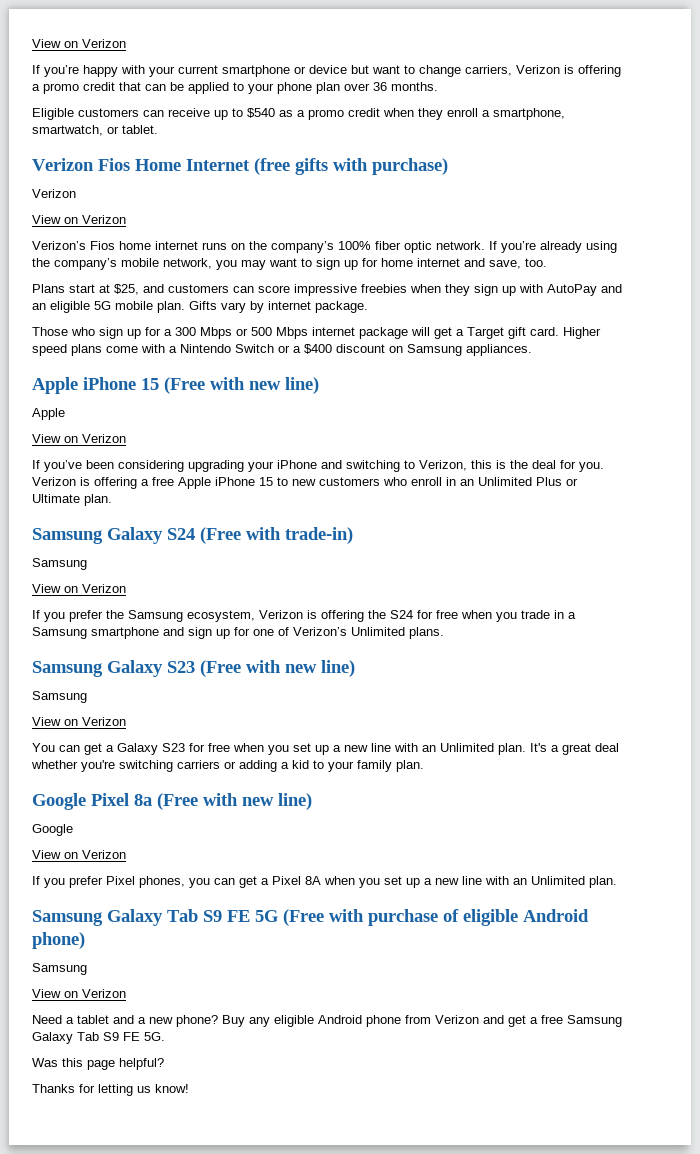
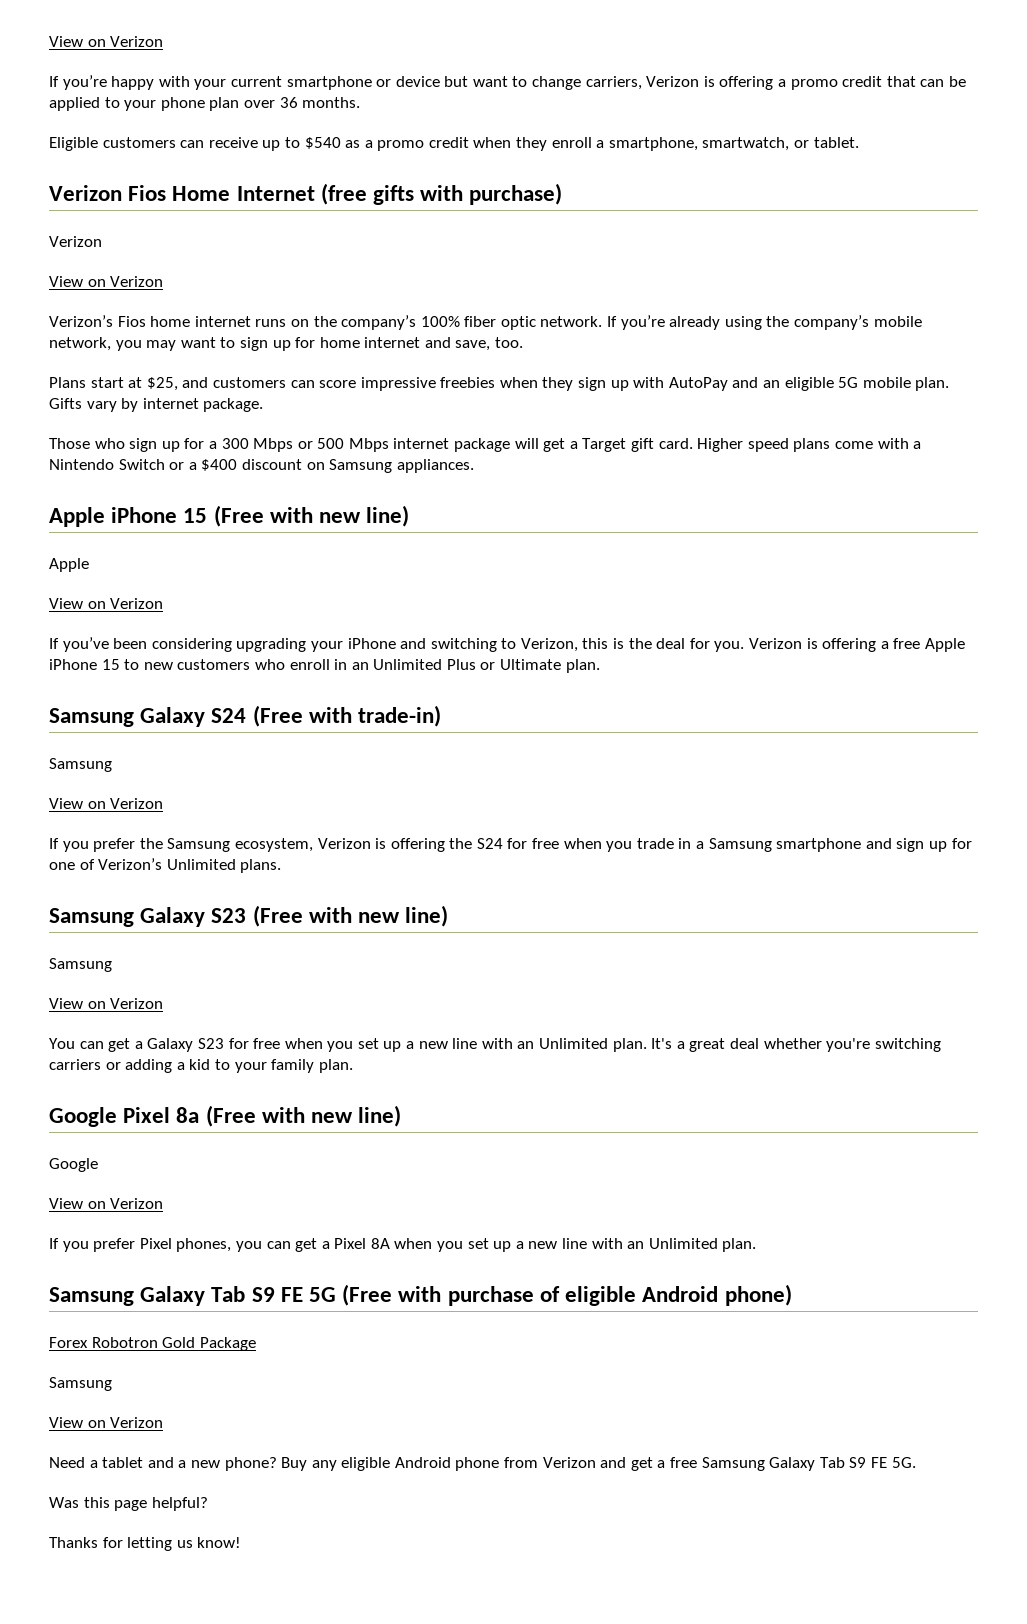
+ Forex Robotron Gold Package

